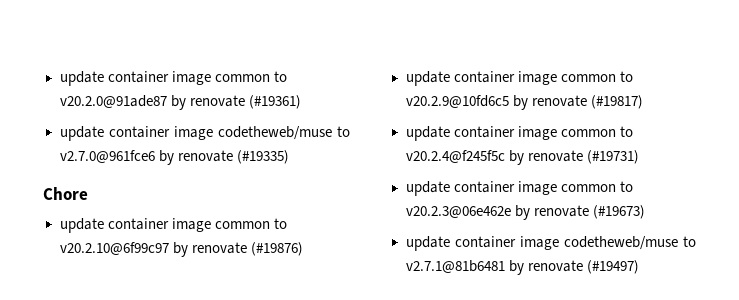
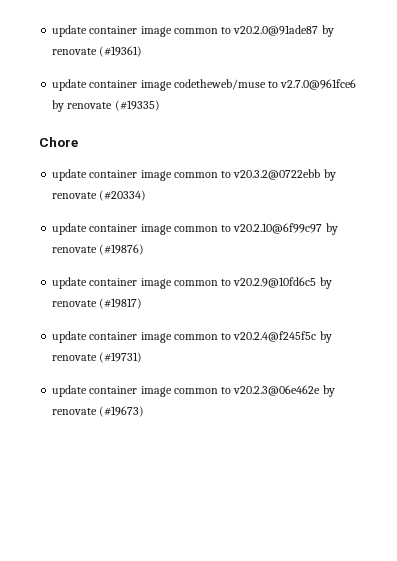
+ update container image common to v20.3.2@0722ebb by renovate (#20334)
- update container image codetheweb/muse to v2.7.1@81b6481 by renovate (#19497)

